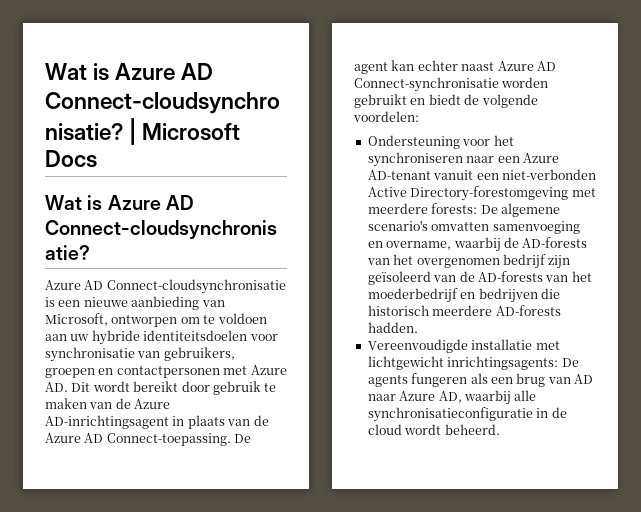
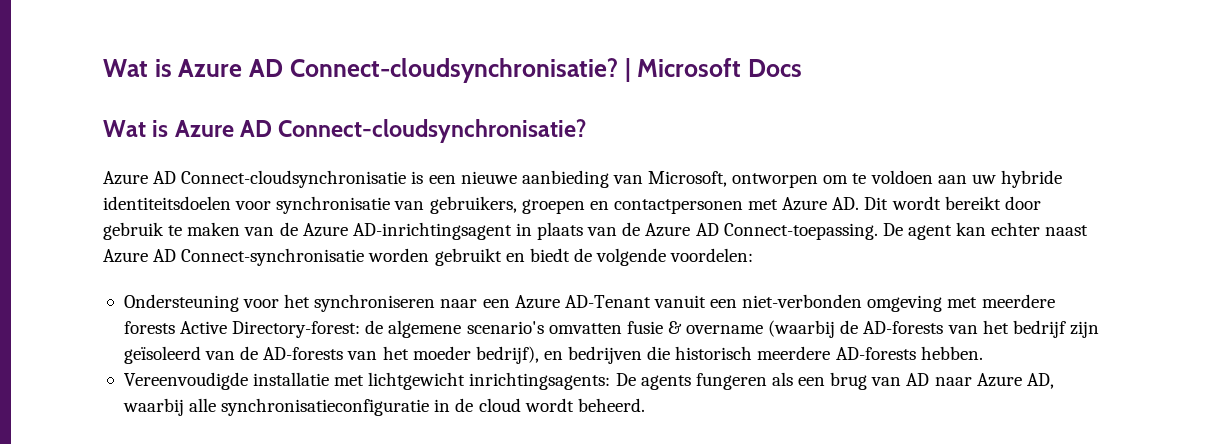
- Ondersteuning voor het synchroniseren naar een Azure AD-tenant vanuit een niet-verbonden Active Directory-forestomgeving met meerdere forests: De algemene scenario's omvatten samenvoeging en overname, waarbij de AD-forests van het overgenomen bedrijf zijn geïsoleerd van de AD-forests van het moederbedrijf en bedrijven die historisch meerdere AD-forests hadden.
+ Ondersteuning voor het synchroniseren naar een Azure AD-Tenant vanuit een niet-verbonden omgeving met meerdere forests Active Directory-forest: de algemene scenario's omvatten fusie & overname (waarbij de AD-forests van het bedrijf zijn geïsoleerd van de AD-forests van het moeder bedrijf), en bedrijven die historisch meerdere AD-forests hebben.

